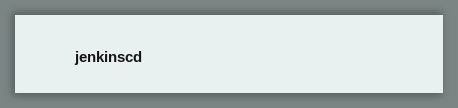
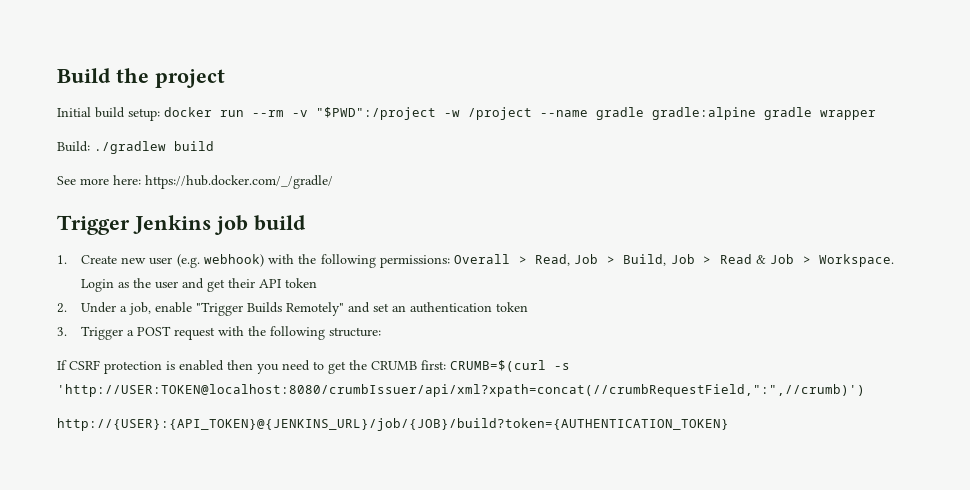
- jenkinscd
+ Build the project
+ Initial build setup: docker run --rm -v "$PWD":/project -w /project --name gradle gradle:alpine gradle wrapper
+ Build: ./gradlew build
+ See more here: https://hub.docker.com/_/gradle/
+ Trigger Jenkins job build
+ 1. Create new user (e.g. webhook) with the following permissions: Overall > Read, Job > Build, Job > Read & Job > Workspace. Login as the user and get their API token
+ 2. Under a job, enable "Trigger Builds Remotely" and set an authentication token
+ 3. Trigger a POST request with the following structure:
+ If CSRF protection is enabled then you need to get the CRUMB first: CRUMB=$(curl -s 'http://USER:TOKEN@localhost:8080/crumbIssuer/api/xml?xpath=concat(//crumbRequestField,":",//crumb)')
+ http://{USER}:{API_TOKEN}@{JENKINS_URL}/job/{JOB}/build?token={AUTHENTICATION_TOKEN}

